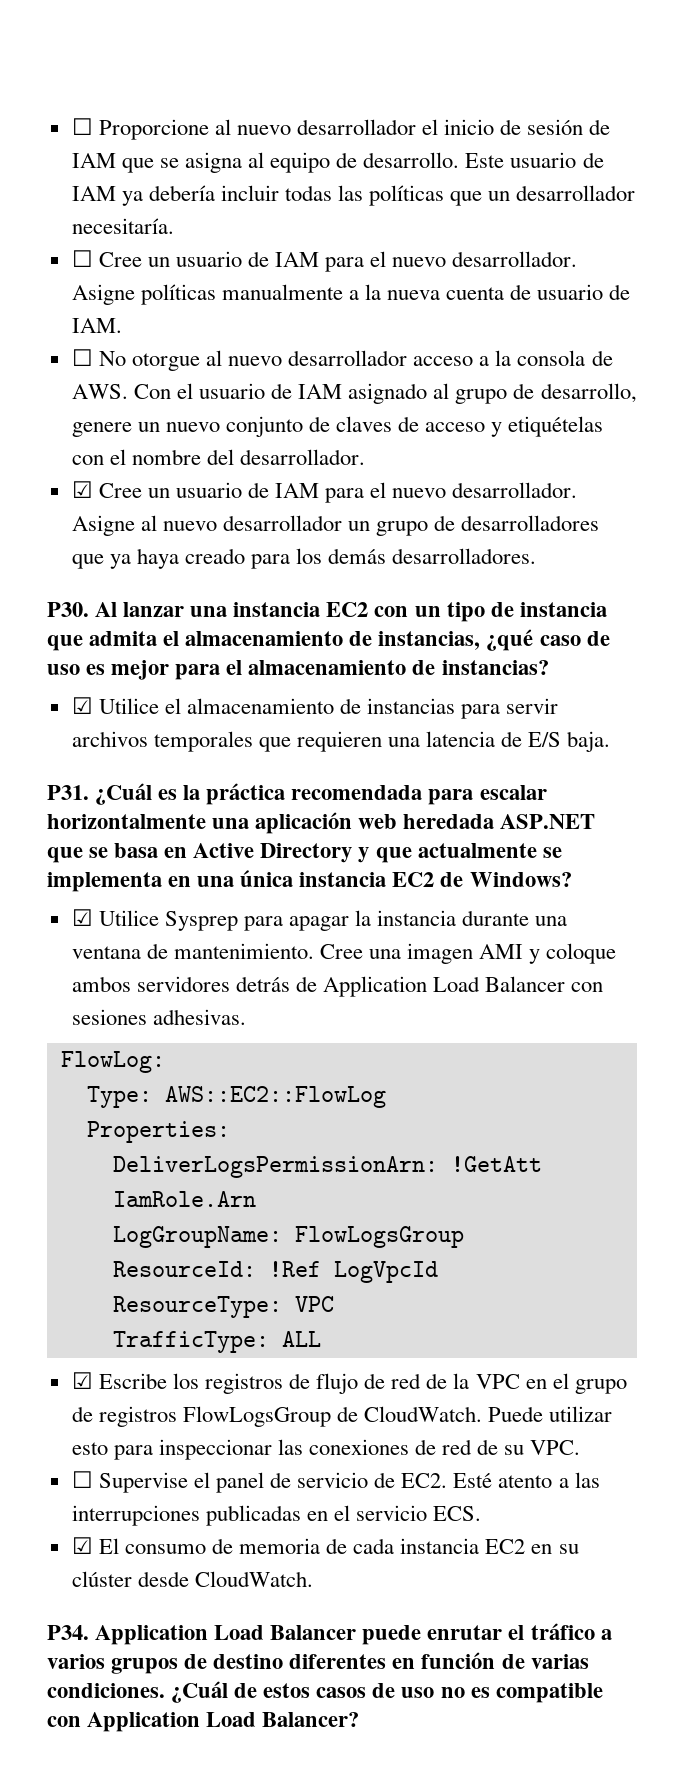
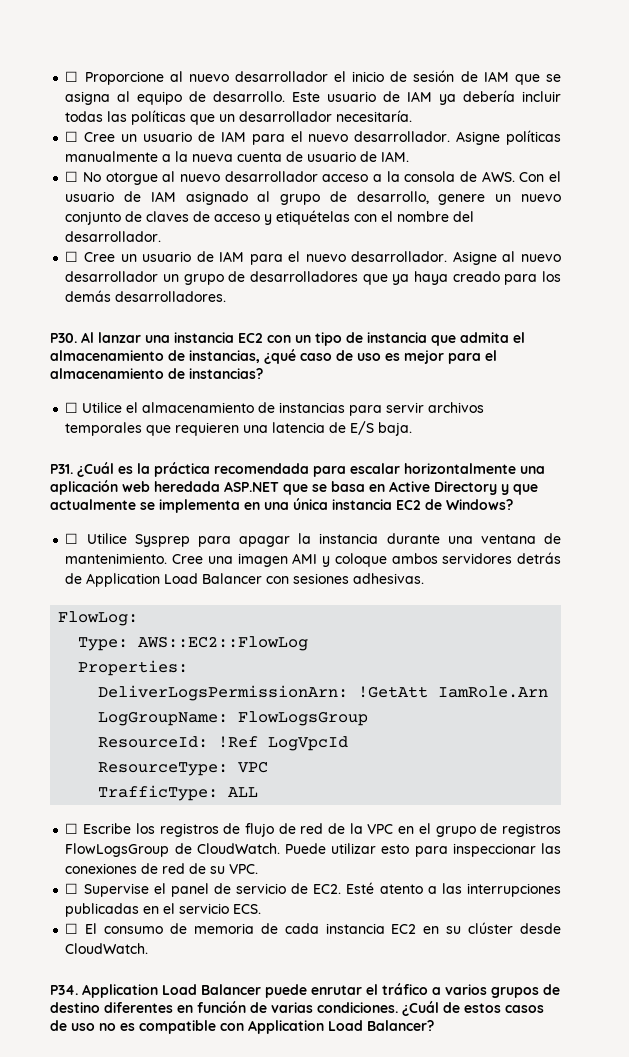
  ☐ No otorgue al nuevo desarrollador acceso a la consola de AWS. Con el usuario de IAM asignado al grupo de desarrollo, genere un nuevo conjunto de claves de acceso y etiquételas con el nombre del desarrollador.
- ☑ Cree un usuario de IAM para el nuevo desarrollador.
+ ☐ Cree un usuario de IAM para el nuevo desarrollador.
- ☑ Utilice el almacenamiento de instancias para servir archivos temporales que requieren una latencia de E/S baja.
+ ☐ Utilice el almacenamiento de instancias para servir archivos temporales que requieren una latencia de E/S baja.
- ☑ Utilice Sysprep para apagar la instancia durante una ventana de mantenimiento.
+ ☐ Utilice Sysprep para apagar la instancia durante una ventana de mantenimiento.
- ☑ Escribe los registros de flujo de red de la VPC en el grupo de registros FlowLogsGroup de CloudWatch.
+ ☐ Escribe los registros de flujo de red de la VPC en el grupo de registros FlowLogsGroup de CloudWatch.
- ☑ El consumo de memoria de cada instancia EC2 en su clúster desde CloudWatch.
+ ☐ El consumo de memoria de cada instancia EC2 en su clúster desde CloudWatch.

